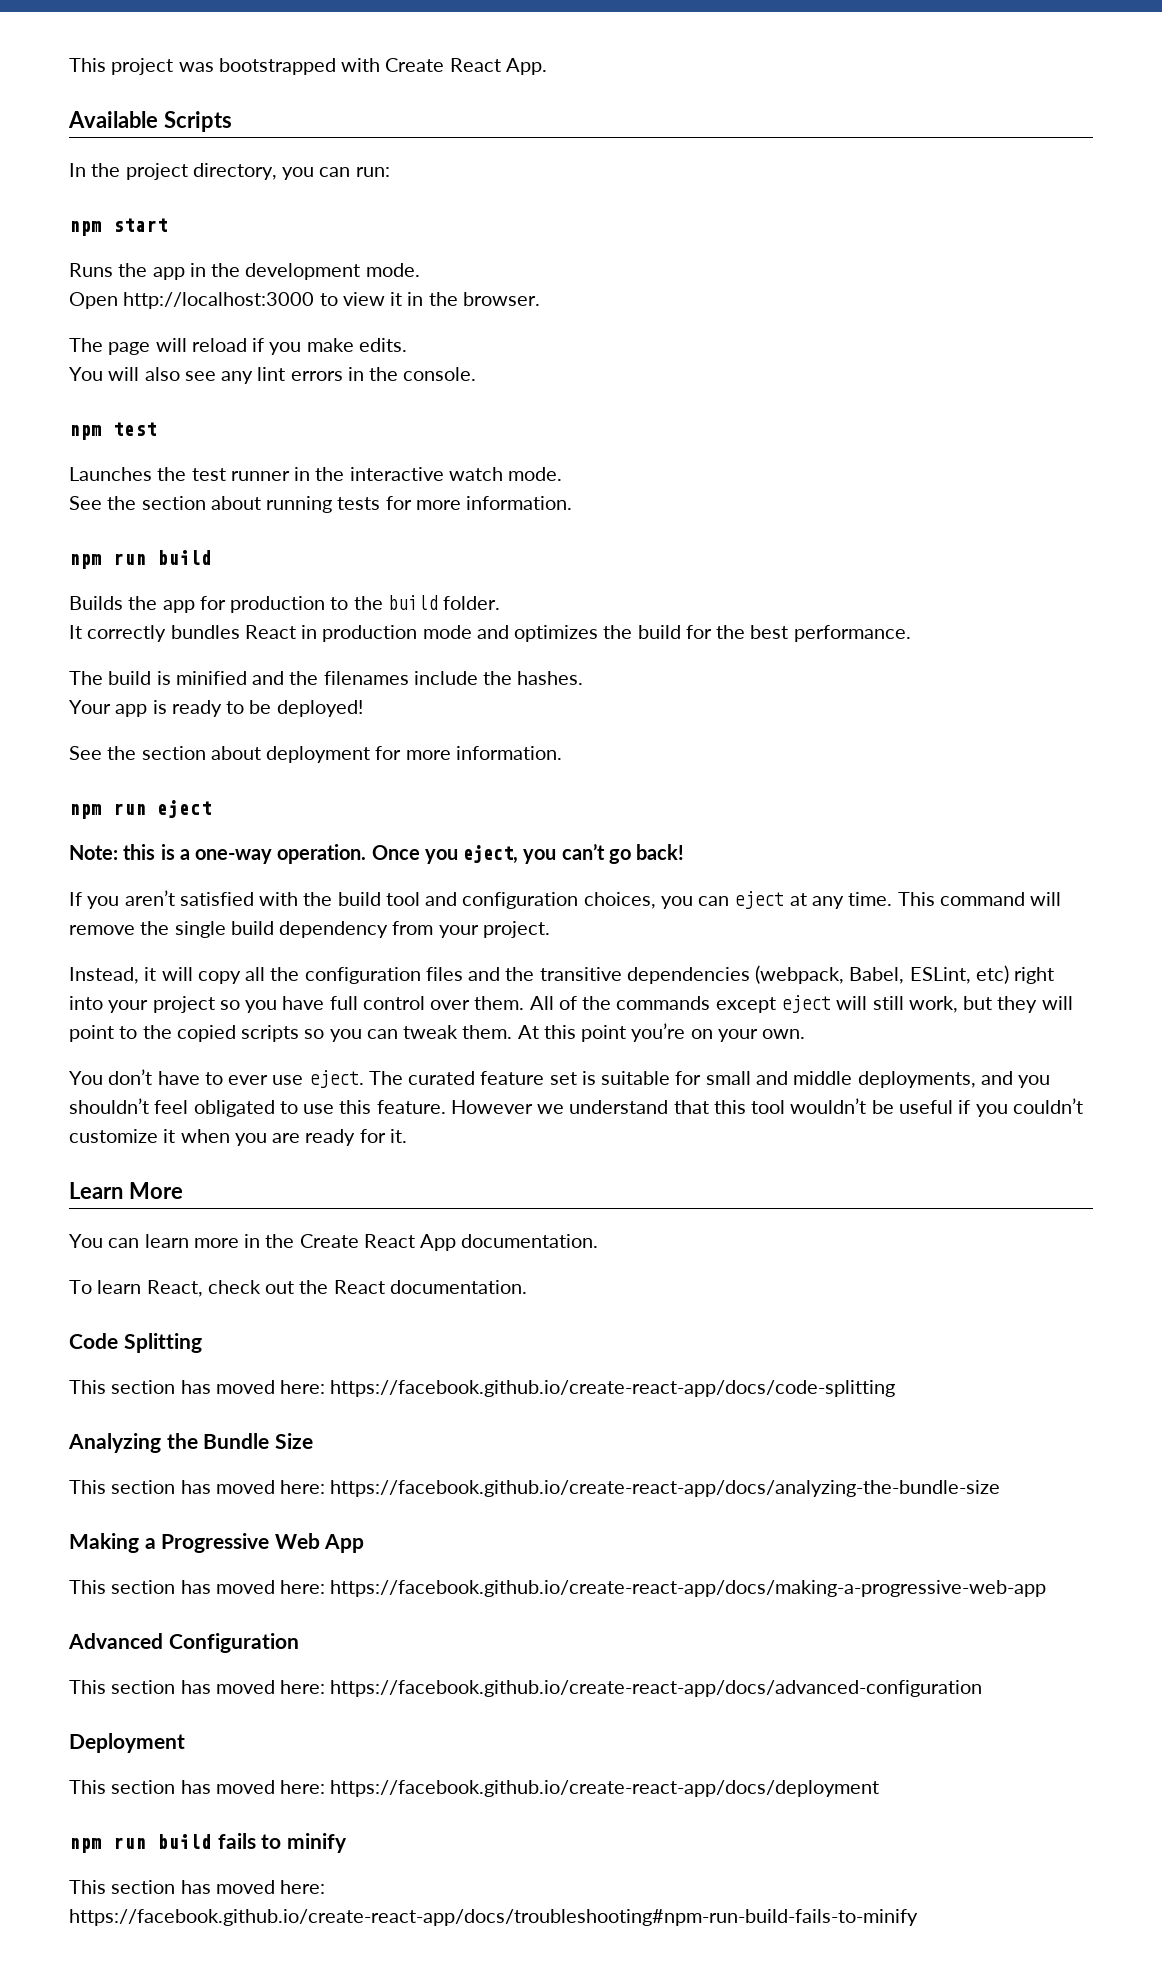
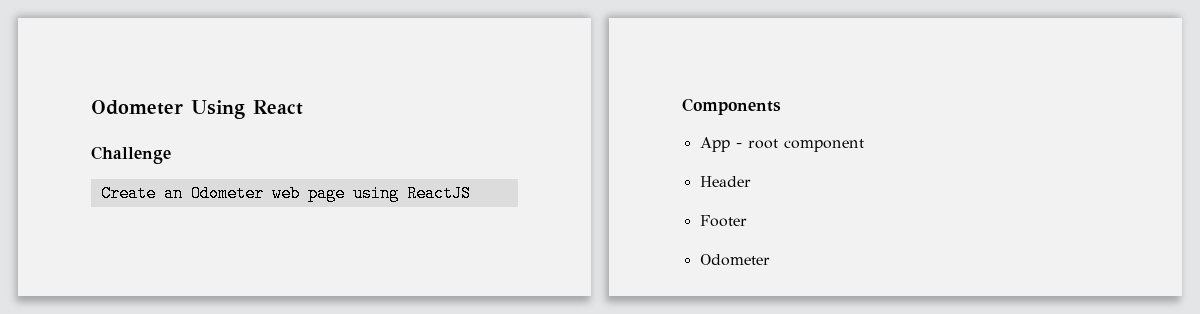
- This project was bootstrapped with Create React App.
- Available Scripts
- In the project directory, you can run:
- npm start
- Runs the app in the development mode.
- Open http://localhost:3000 to view it in the browser.
- The page will reload if you make edits.
- You will also see any lint errors in the console.
- npm test
- Launches the test runner in the interactive watch mode.
- See the section about running tests for more information.
- npm run build
- Builds the app for production to the build folder.
- It correctly bundles React in production mode and optimizes the build for the best performance.
- The build is minified and the filenames include the hashes.
- Your app is ready to be deployed!
- See the section about deployment for more information.
- npm run eject
- Note: this is a one-way operation. Once you eject, you can’t go back!
- If you aren’t satisfied with the build tool and configuration choices, you can eject at any time. This command will remove the single build dependency from your project.
- Instead, it will copy all the configuration files and the transitive dependencies (webpack, Babel, ESLint, etc) right into your project so you have full control over them. All of the commands except eject will still work, but they will point to the copied scripts so you can tweak them. At this point you’re on your own.
- You don’t have to ever use eject. The curated feature set is suitable for small and middle deployments, and you shouldn’t feel obligated to use this feature. However we understand that this tool wouldn’t be useful if you couldn’t customize it when you are ready for it.
- Learn More
- You can learn more in the Create React App documentation.
- To learn React, check out the React documentation.
- Code Splitting
- This section has moved here: https://facebook.github.io/create-react-app/docs/code-splitting
- Analyzing the Bundle Size
- This section has moved here: https://facebook.github.io/create-react-app/docs/analyzing-the-bundle-size
- Making a Progressive Web App
- This section has moved here: https://facebook.github.io/create-react-app/docs/making-a-progressive-web-app
- Advanced Configuration
- This section has moved here: https://facebook.github.io/create-react-app/docs/advanced-configuration
- Deployment
- This section has moved here: https://facebook.github.io/create-react-app/docs/deployment
- npm run build fails to minify
- This section has moved here: https://facebook.github.io/create-react-app/docs/troubleshooting#npm-run-build-fails-to-minify
+ Odometer Using React
+ Challenge
+ Create an Odometer web page using ReactJS
+ Components
+ App - root component
+ Header
+ Footer
+ Odometer

